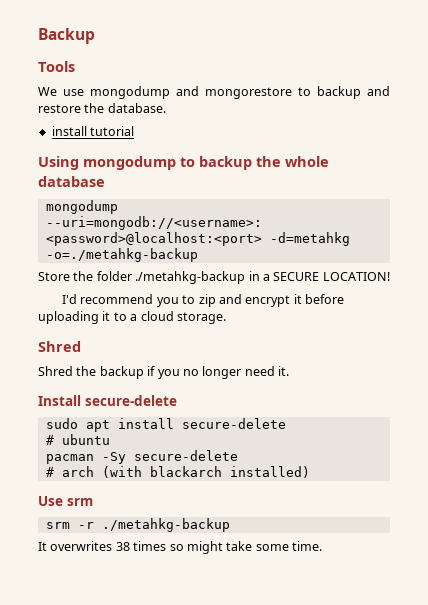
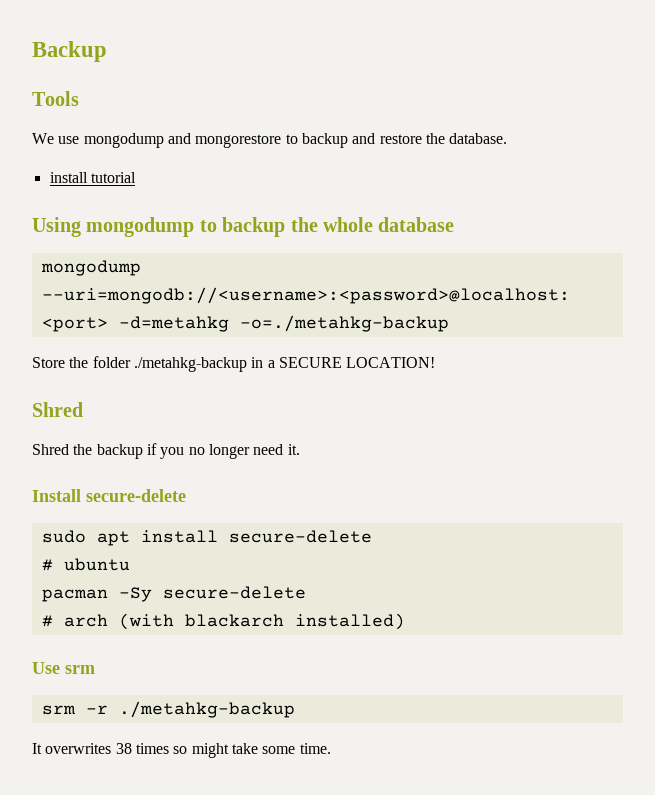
- I'd recommend you to zip and encrypt it before uploading it to a cloud storage.

